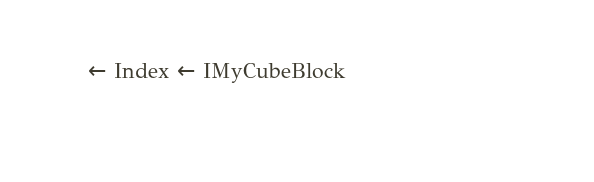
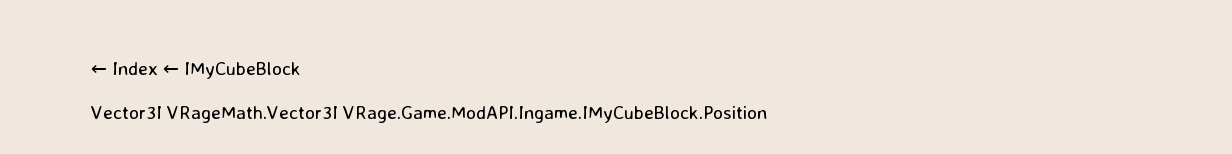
+ Vector3I VRageMath.Vector3I VRage.Game.ModAPI.Ingame.IMyCubeBlock.Position

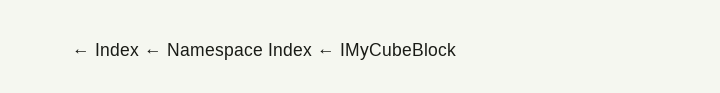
- ← Index ← IMyCubeBlock
- Vector3I VRageMath.Vector3I VRage.Game.ModAPI.Ingame.IMyCubeBlock.Position
+ ← Index ← Namespace Index ← IMyCubeBlock

